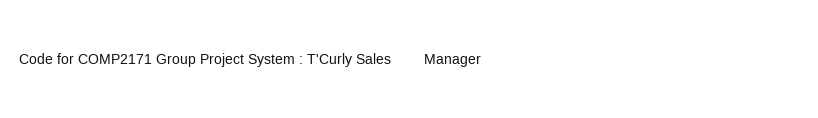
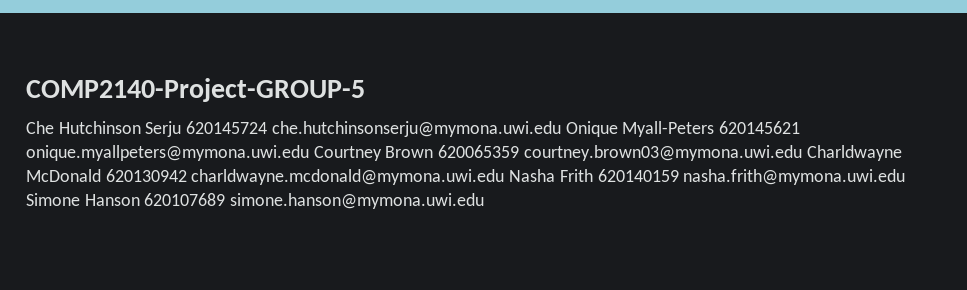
- Code for COMP2171 Group Project System : T'Curly Sales Manager
+ COMP2140-Project-GROUP-5
+ Che Hutchinson Serju 620145724 che.hutchinsonserju@mymona.uwi.edu Onique Myall-Peters 620145621 onique.myallpeters@mymona.uwi.edu Courtney Brown 620065359 courtney.brown03@mymona.uwi.edu Charldwayne McDonald 620130942 charldwayne.mcdonald@mymona.uwi.edu Nasha Frith 620140159 nasha.frith@mymona.uwi.edu Simone Hanson 620107689 simone.hanson@mymona.uwi.edu

